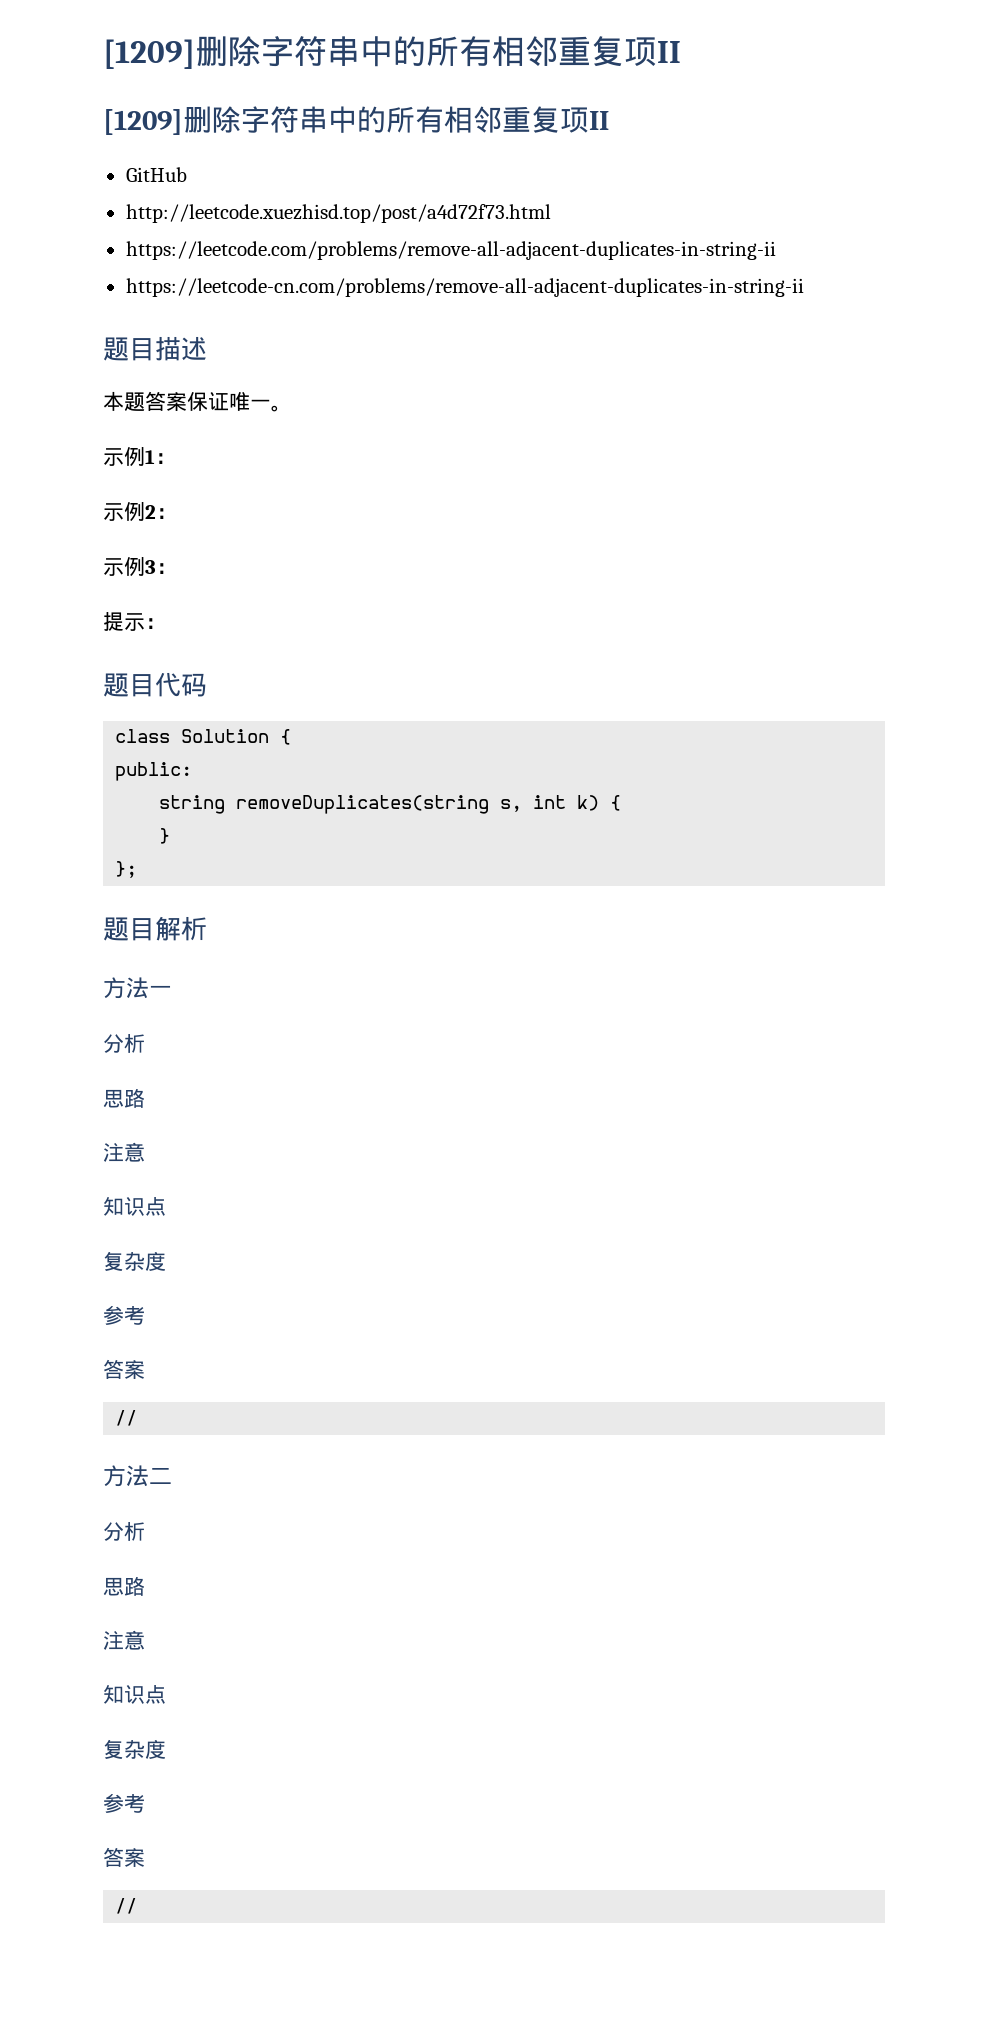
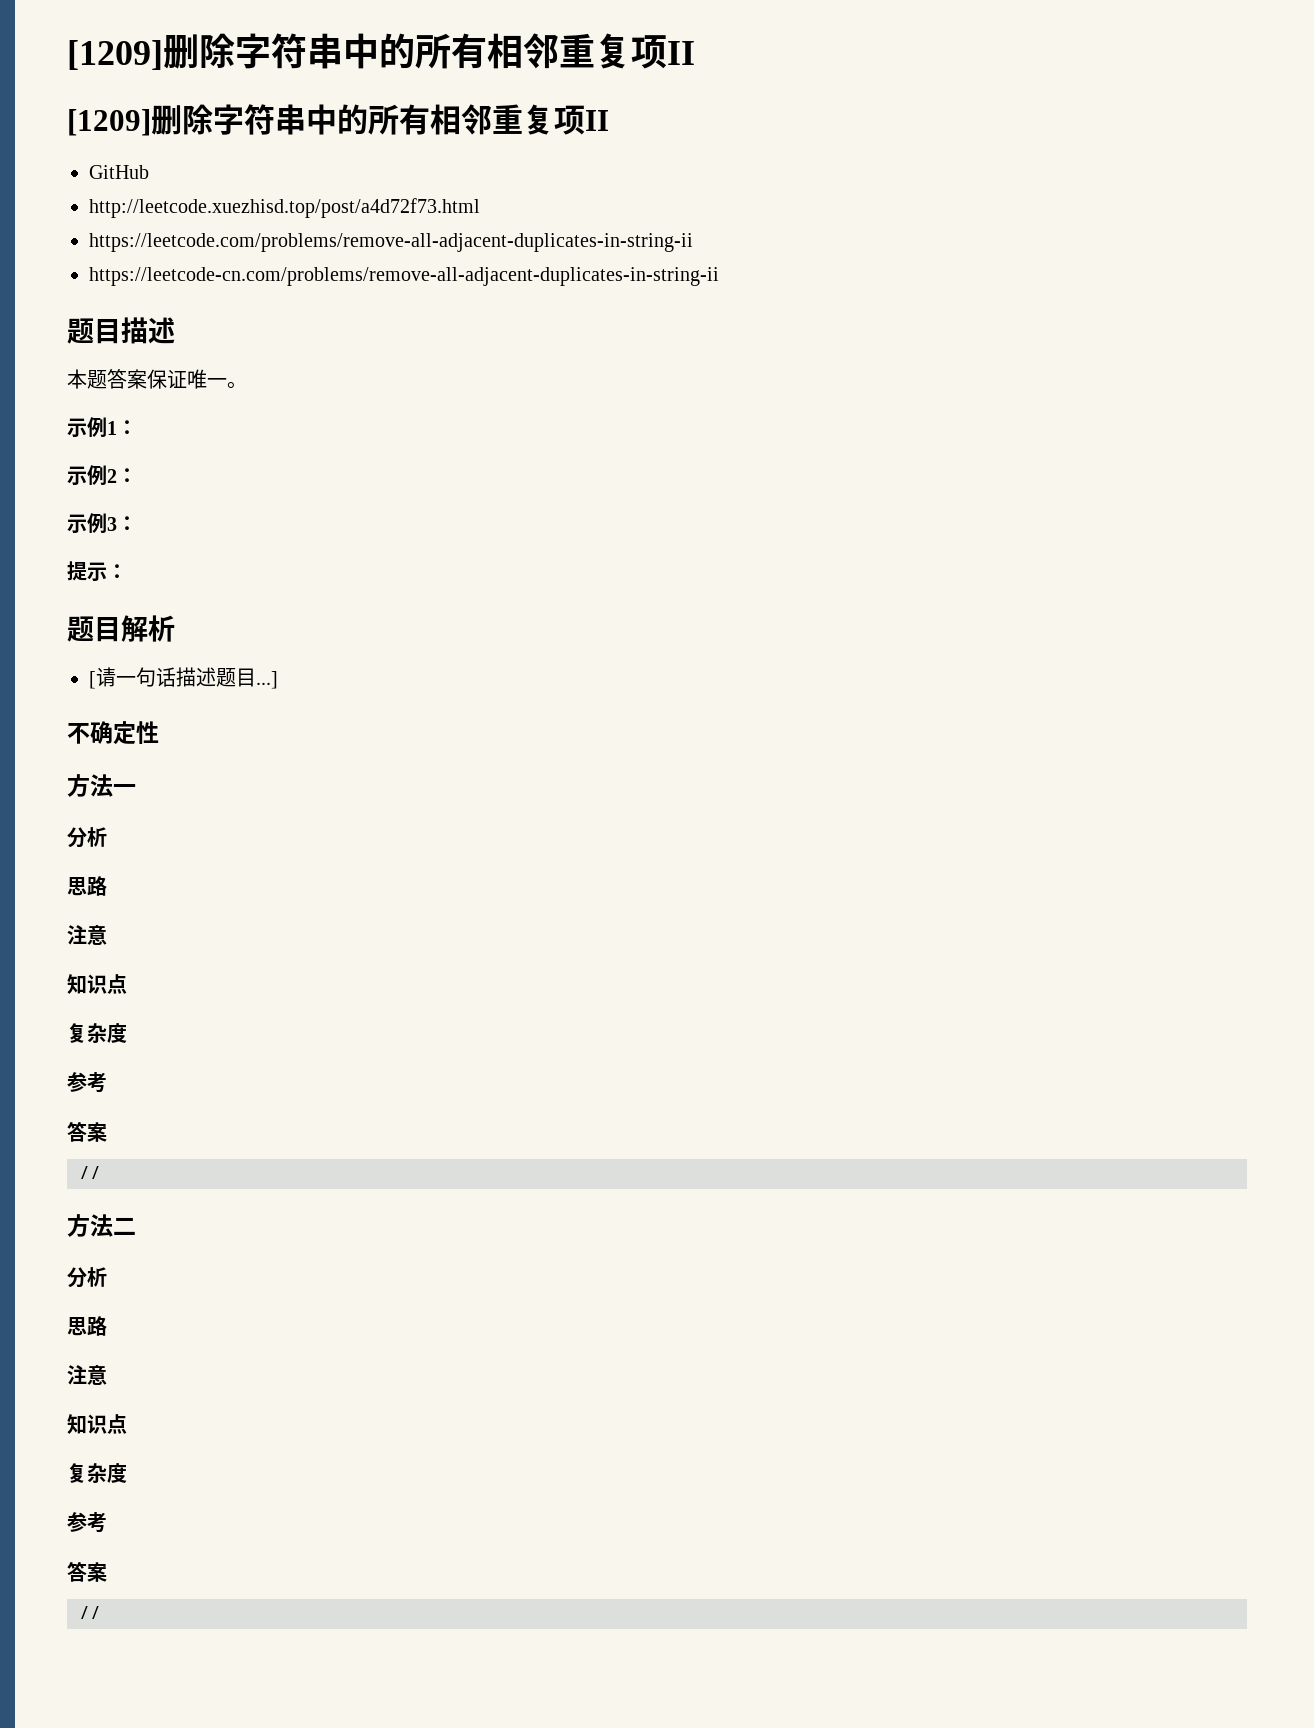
- 题目代码
- class Solution {
- public:
- string removeDuplicates(string s, int k) {
- }
- };
  题目解析
+ [请一句话描述题目...]
+ 不确定性

